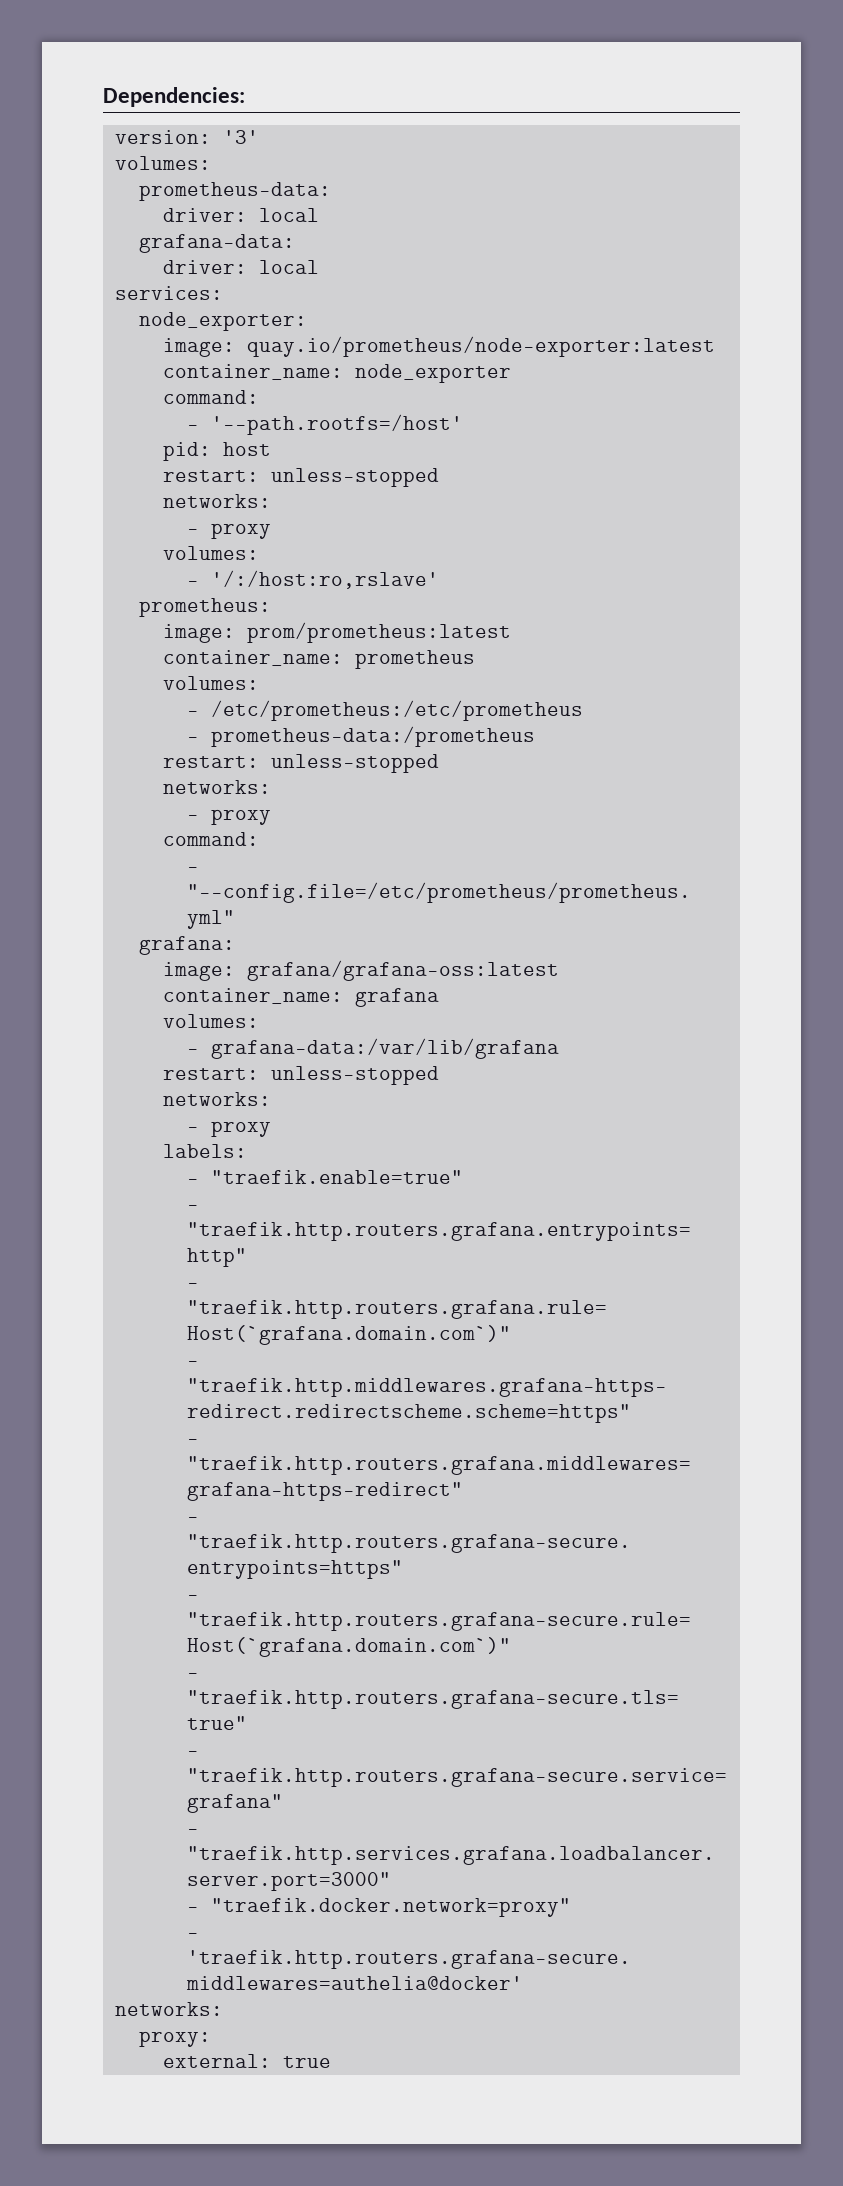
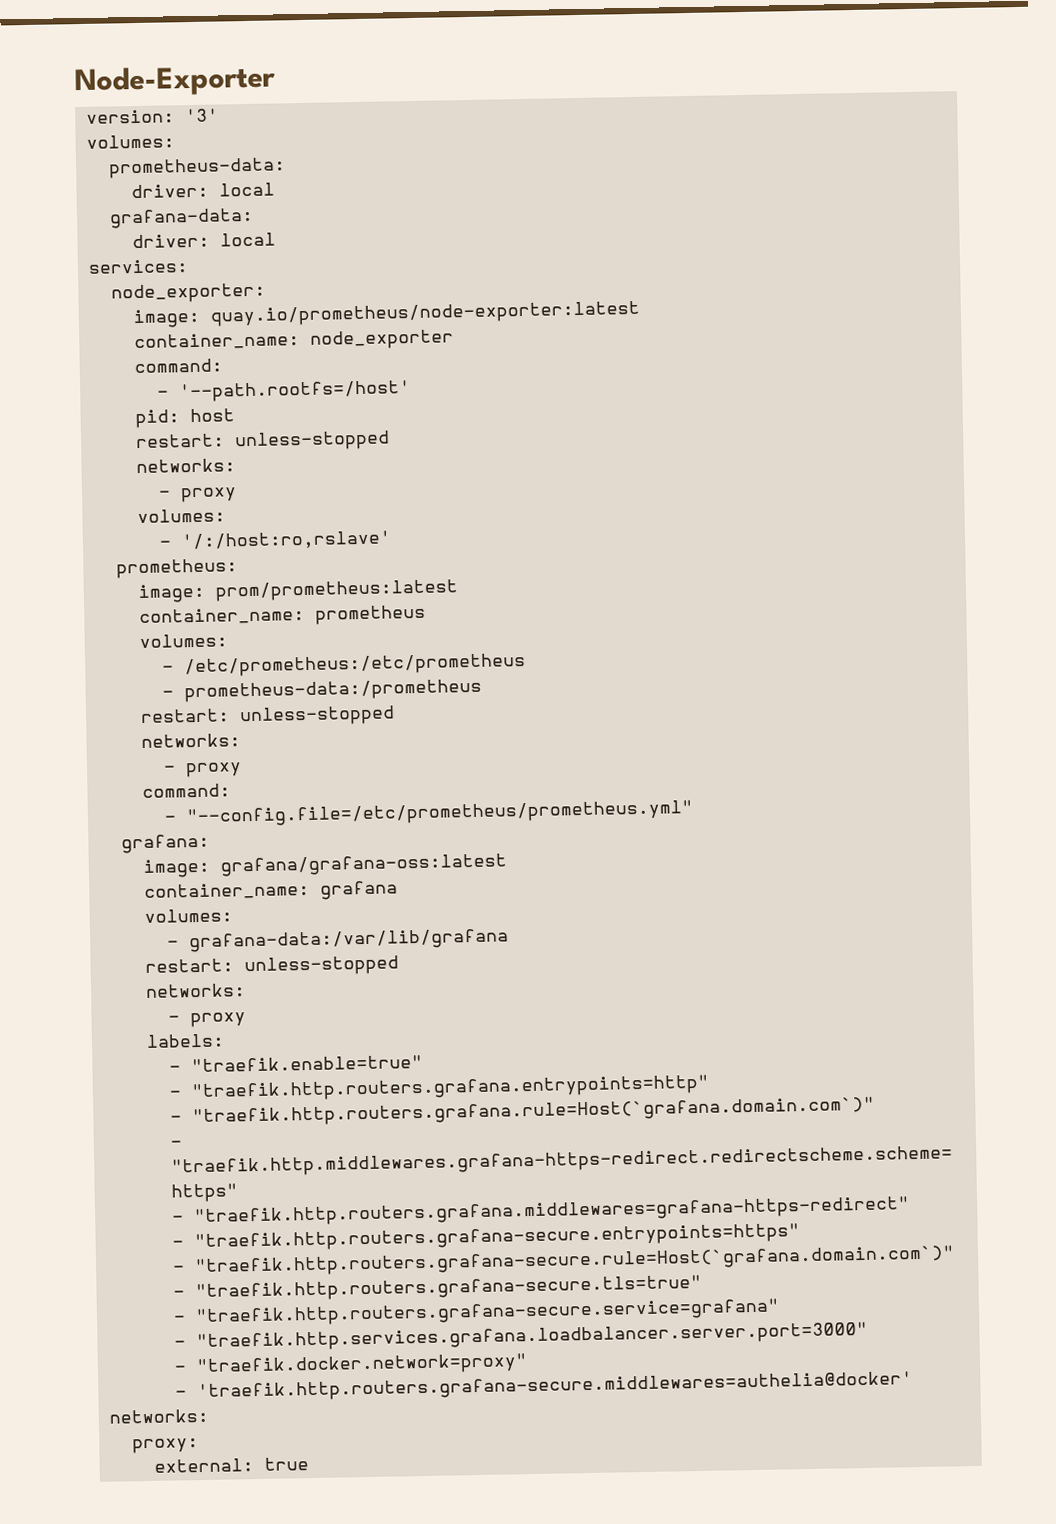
- Dependencies:
+ Node-Exporter

